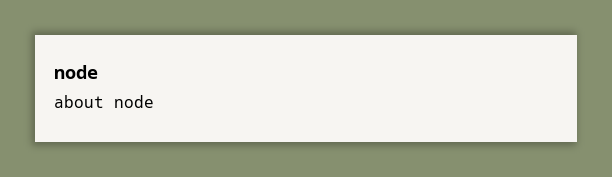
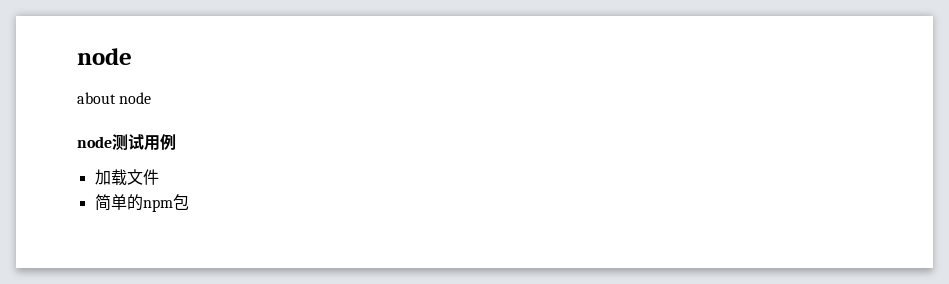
+ node测试用例
+ 加载文件
+ 简单的npm包

